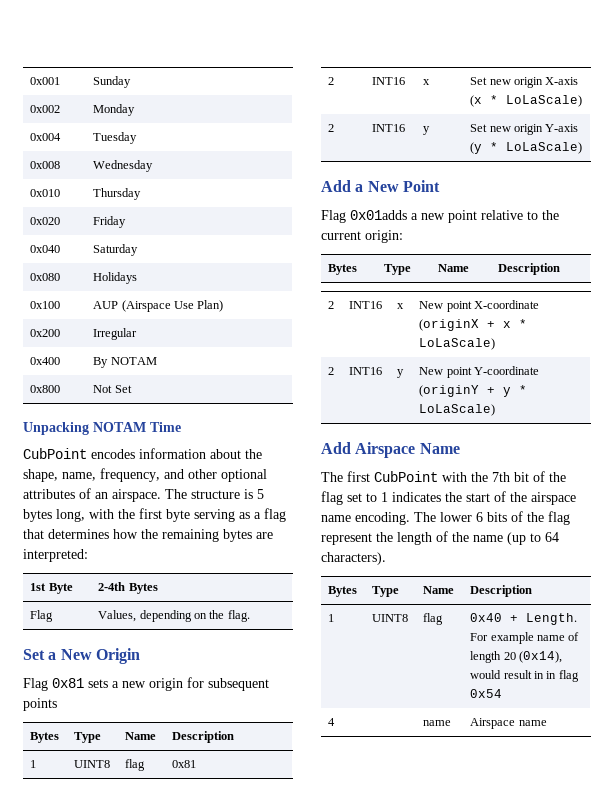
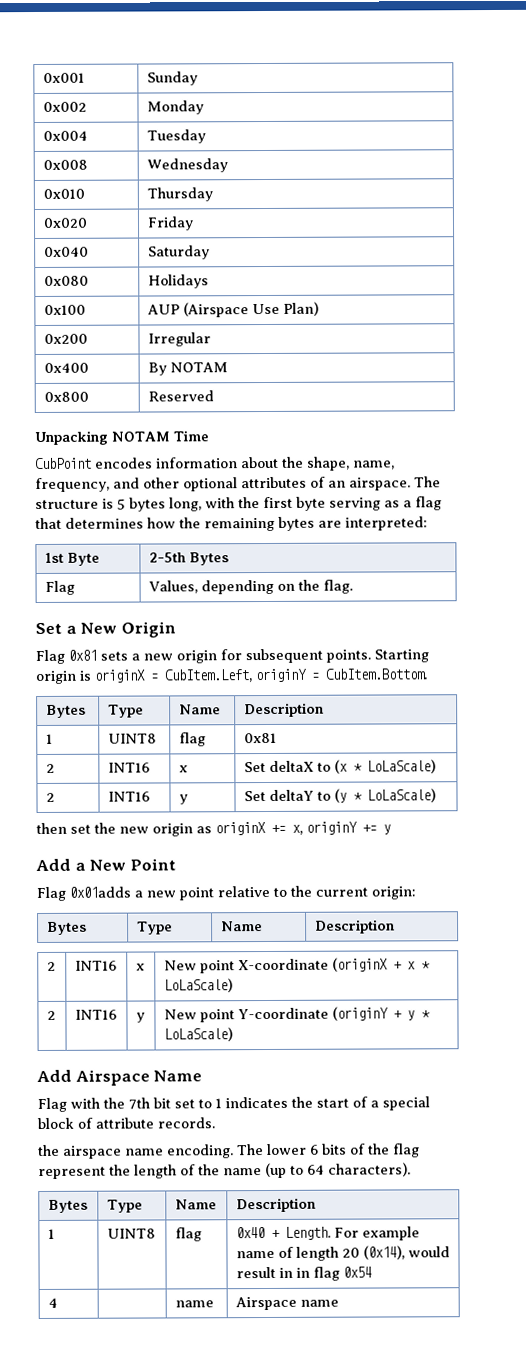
- 0x800 | Not Set
+ 0x800 | Reserved
- 1st Byte | 2-4th Bytes
+ 1st Byte | 2-5th Bytes
- Flag 0x81 sets a new origin for subsequent points
+ Flag 0x81 sets a new origin for subsequent points. Starting origin is originX = CubItem.Left, originY = CubItem.Bottom.
- 2 | INT16 | x | Set new origin X-axis (x * LoLaScale)
+ 2 | INT16 | x | Set deltaX to (x * LoLaScale)
- 2 | INT16 | y | Set new origin Y-axis (y * LoLaScale)
+ 2 | INT16 | y | Set deltaY to (y * LoLaScale)
+ then set the new origin as originX += x, originY += y
- The first CubPoint with the 7th bit of the flag set to 1 indicates the start of the airspace name encoding.
+ Flag with the 7th bit set to 1 indicates the start of a special block of attribute records.
+ the airspace name encoding.

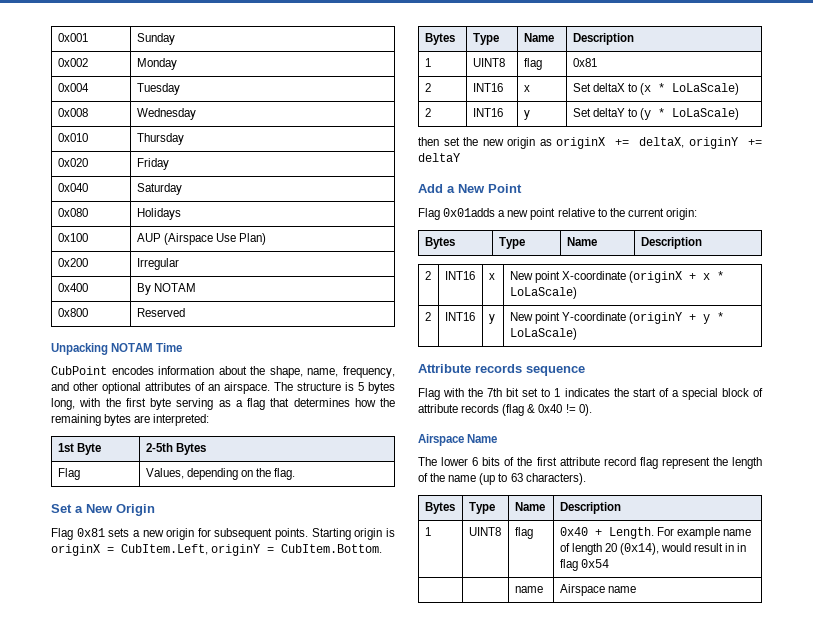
- then set the new origin as originX += x, originY += y
+ then set the new origin as originX += deltaX, originY += deltaY
- Add Airspace Name
+ Attribute records sequence
- Flag with the 7th bit set to 1 indicates the start of a special block of attribute records.
- the airspace name encoding. The lower 6 bits of the flag represent the length of the name (up to 64 characters).
+ Flag with the 7th bit set to 1 indicates the start of a special block of attribute records (flag & 0x40 != 0).
+ Airspace Name
+ The lower 6 bits of the first attribute record flag represent the length of the name (up to 63 characters).
- 4 | | name | Airspace name
+ | | name | Airspace name

